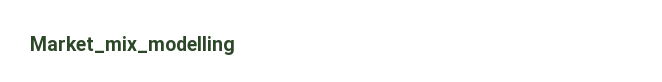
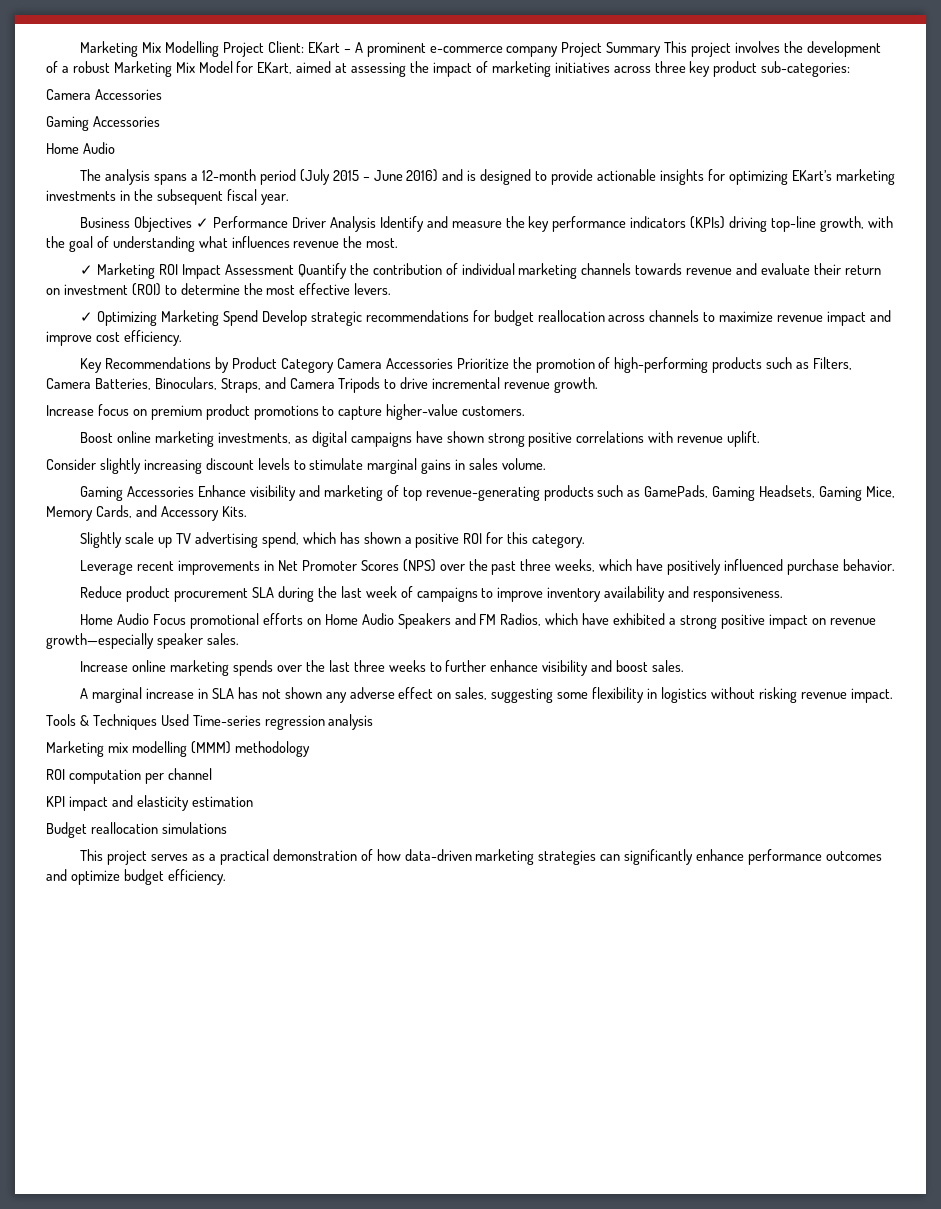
- Market_mix_modelling
+ Marketing Mix Modelling Project Client: EKart – A prominent e-commerce company Project Summary This project involves the development of a robust Marketing Mix Model for EKart, aimed at assessing the impact of marketing initiatives across three key product sub-categories:
+ Camera Accessories
+ Gaming Accessories
+ Home Audio
+ The analysis spans a 12-month period (July 2015 – June 2016) and is designed to provide actionable insights for optimizing EKart’s marketing investments in the subsequent fiscal year.
+ Business Objectives ✓ Performance Driver Analysis Identify and measure the key performance indicators (KPIs) driving top-line growth, with the goal of understanding what influences revenue the most.
+ ✓ Marketing ROI Impact Assessment Quantify the contribution of individual marketing channels towards revenue and evaluate their return on investment (ROI) to determine the most effective levers.
+ ✓ Optimizing Marketing Spend Develop strategic recommendations for budget reallocation across channels to maximize revenue impact and improve cost efficiency.
+ Key Recommendations by Product Category Camera Accessories Prioritize the promotion of high-performing products such as Filters, Camera Batteries, Binoculars, Straps, and Camera Tripods to drive incremental revenue growth.
+ Increase focus on premium product promotions to capture higher-value customers.
+ Boost online marketing investments, as digital campaigns have shown strong positive correlations with revenue uplift.
+ Consider slightly increasing discount levels to stimulate marginal gains in sales volume.
+ Gaming Accessories Enhance visibility and marketing of top revenue-generating products such as GamePads, Gaming Headsets, Gaming Mice, Memory Cards, and Accessory Kits.
+ Slightly scale up TV advertising spend, which has shown a positive ROI for this category.
+ Leverage recent improvements in Net Promoter Scores (NPS) over the past three weeks, which have positively influenced purchase behavior.
+ Reduce product procurement SLA during the last week of campaigns to improve inventory availability and responsiveness.
+ Home Audio Focus promotional efforts on Home Audio Speakers and FM Radios, which have exhibited a strong positive impact on revenue growth—especially speaker sales.
+ Increase online marketing spends over the last three weeks to further enhance visibility and boost sales.
+ A marginal increase in SLA has not shown any adverse effect on sales, suggesting some flexibility in logistics without risking revenue impact.
+ Tools & Techniques Used Time-series regression analysis
+ Marketing mix modelling (MMM) methodology
+ ROI computation per channel
+ KPI impact and elasticity estimation
+ Budget reallocation simulations
+ This project serves as a practical demonstration of how data-driven marketing strategies can significantly enhance performance outcomes and optimize budget efficiency.

